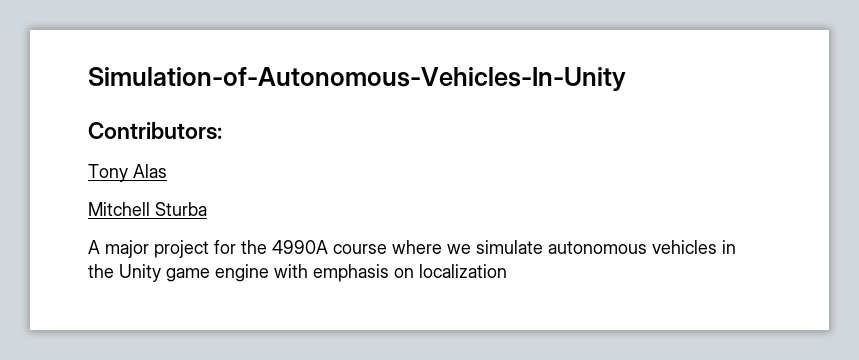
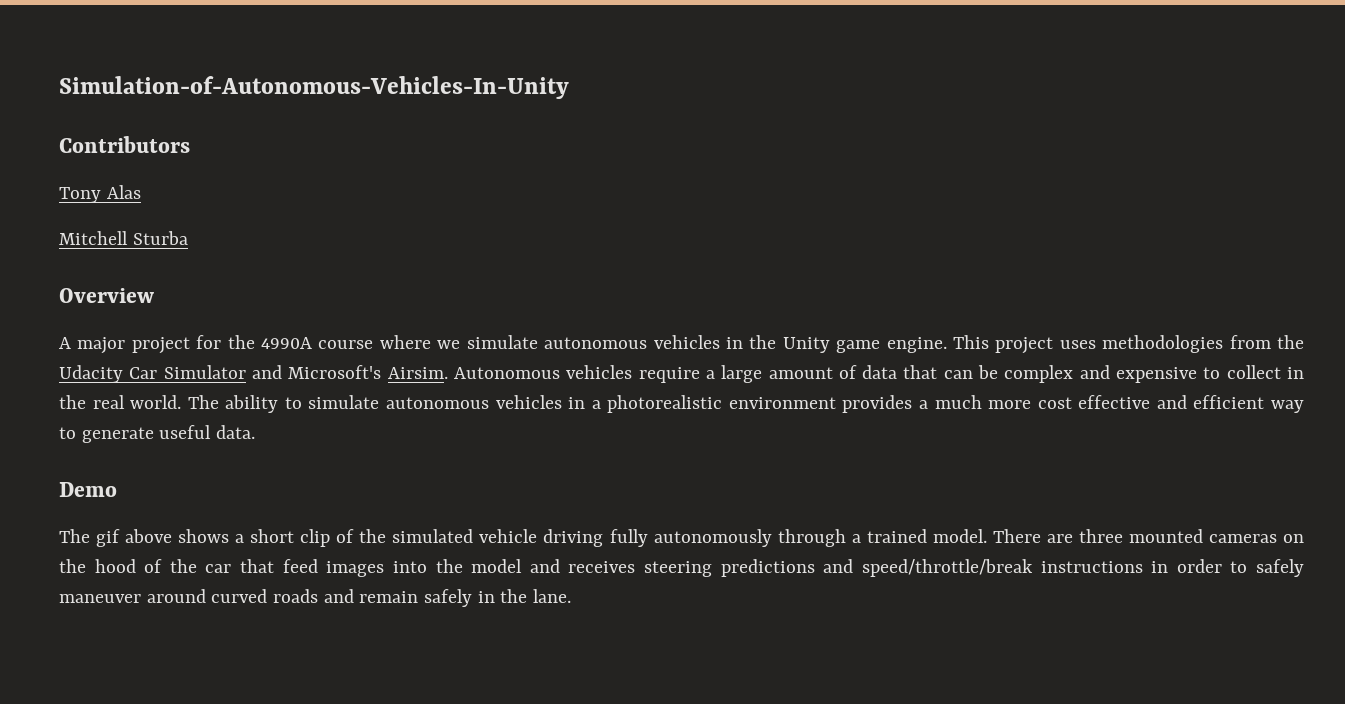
- Contributors:
+ Contributors
+ Overview
- A major project for the 4990A course where we simulate autonomous vehicles in the Unity game engine with emphasis on localization
+ A major project for the 4990A course where we simulate autonomous vehicles in the Unity game engine. This project uses methodologies from the Udacity Car Simulator and Microsoft's Airsim. Autonomous vehicles require a large amount of data that can be complex and expensive to collect in the real world. The ability to simulate autonomous vehicles in a photorealistic environment provides a much more cost effective and efficient way to generate useful data.
+ Demo
+ The gif above shows a short clip of the simulated vehicle driving fully autonomously through a trained model. There are three mounted cameras on the hood of the car that feed images into the model and receives steering predictions and speed/throttle/break instructions in order to safely maneuver around curved roads and remain safely in the lane.

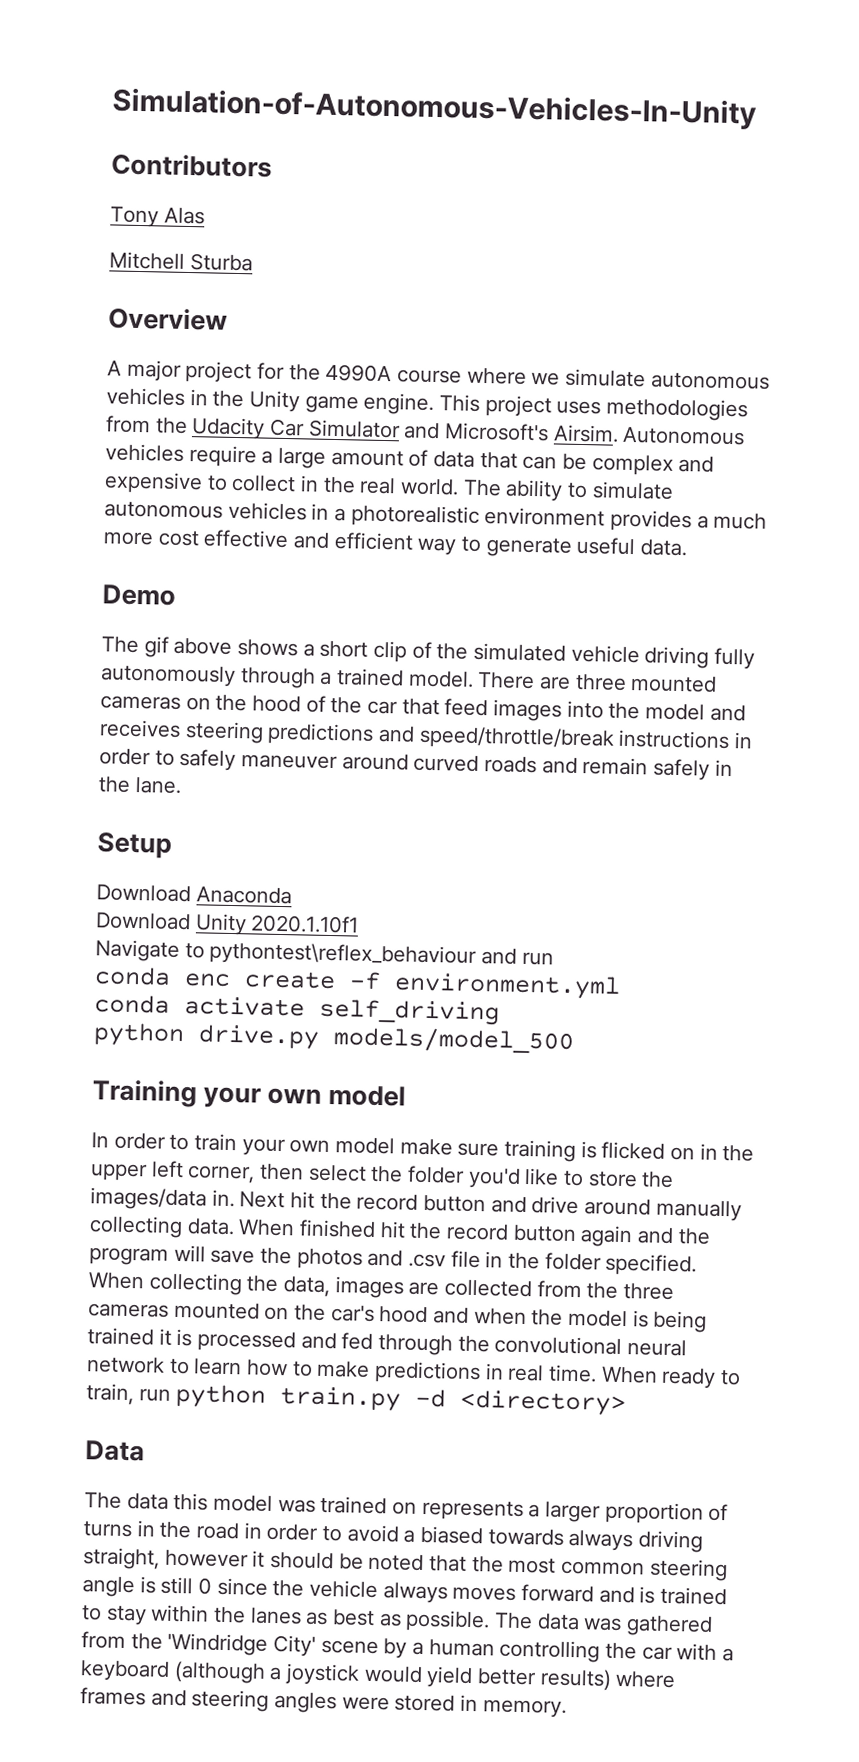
+ Setup
+ Download Anaconda
+ Download Unity 2020.1.10f1
+ Navigate to pythontest\reflex_behaviour and run
+ conda enc create -f environment.yml
+ conda activate self_driving
+ python drive.py models/model_500
+ Training your own model
+ In order to train your own model make sure training is flicked on in the upper left corner, then select the folder you'd like to store the images/data in. Next hit the record button and drive around manually collecting data. When finished hit the record button again and the program will save the photos and .csv file in the folder specified. When collecting the data, images are collected from the three cameras mounted on the car's hood and when the model is being trained it is processed and fed through the convolutional neural network to learn how to make predictions in real time. When ready to train, run python train.py -d <directory>
+ Data
+ The data this model was trained on represents a larger proportion of turns in the road in order to avoid a biased towards always driving straight, however it should be noted that the most common steering angle is still 0 since the vehicle always moves forward and is trained to stay within the lanes as best as possible. The data was gathered from the 'Windridge City' scene by a human controlling the car with a keyboard (although a joystick would yield better results) where frames and steering angles were stored in memory.

